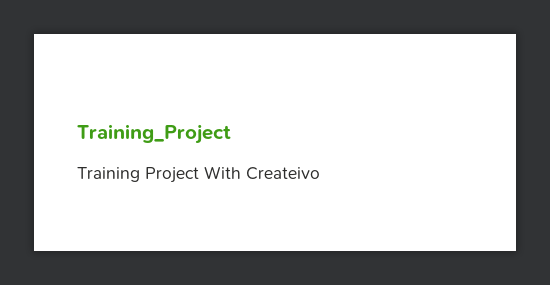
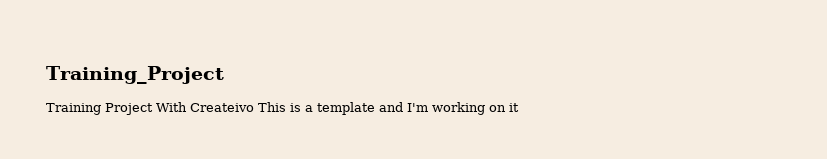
- Training Project With Createivo
+ Training Project With Createivo This is a template and I'm working on it

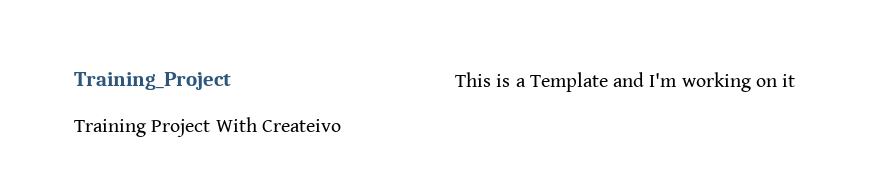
- Training Project With Createivo This is a template and I'm working on it
+ Training Project With Createivo
+ This is a Template and I'm working on it

